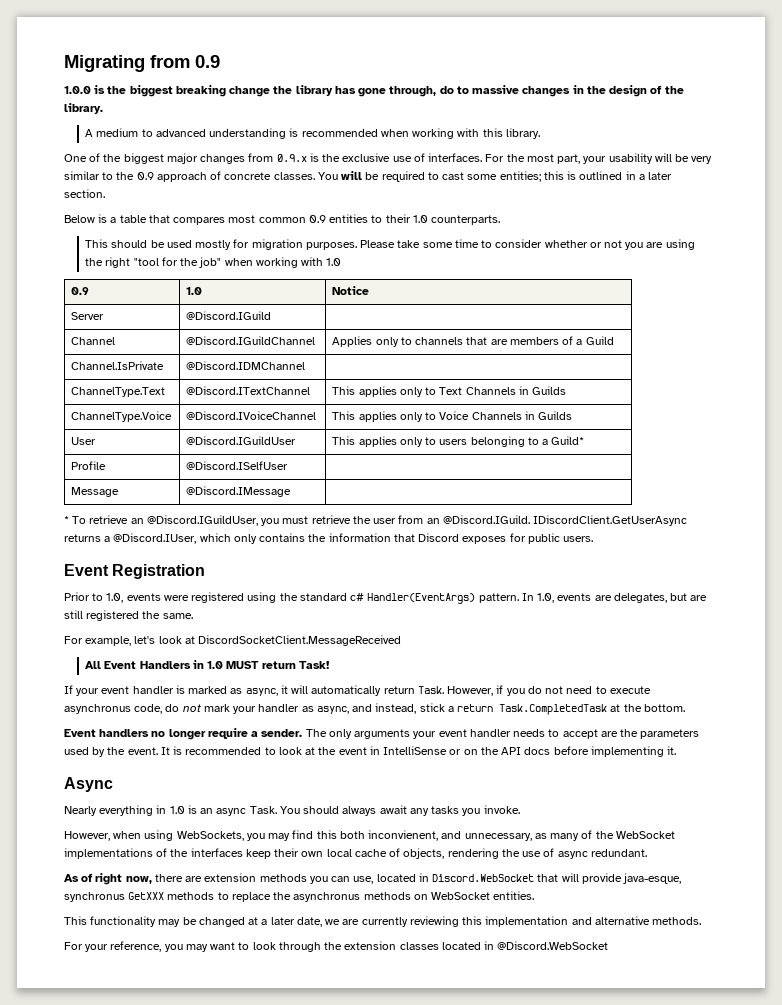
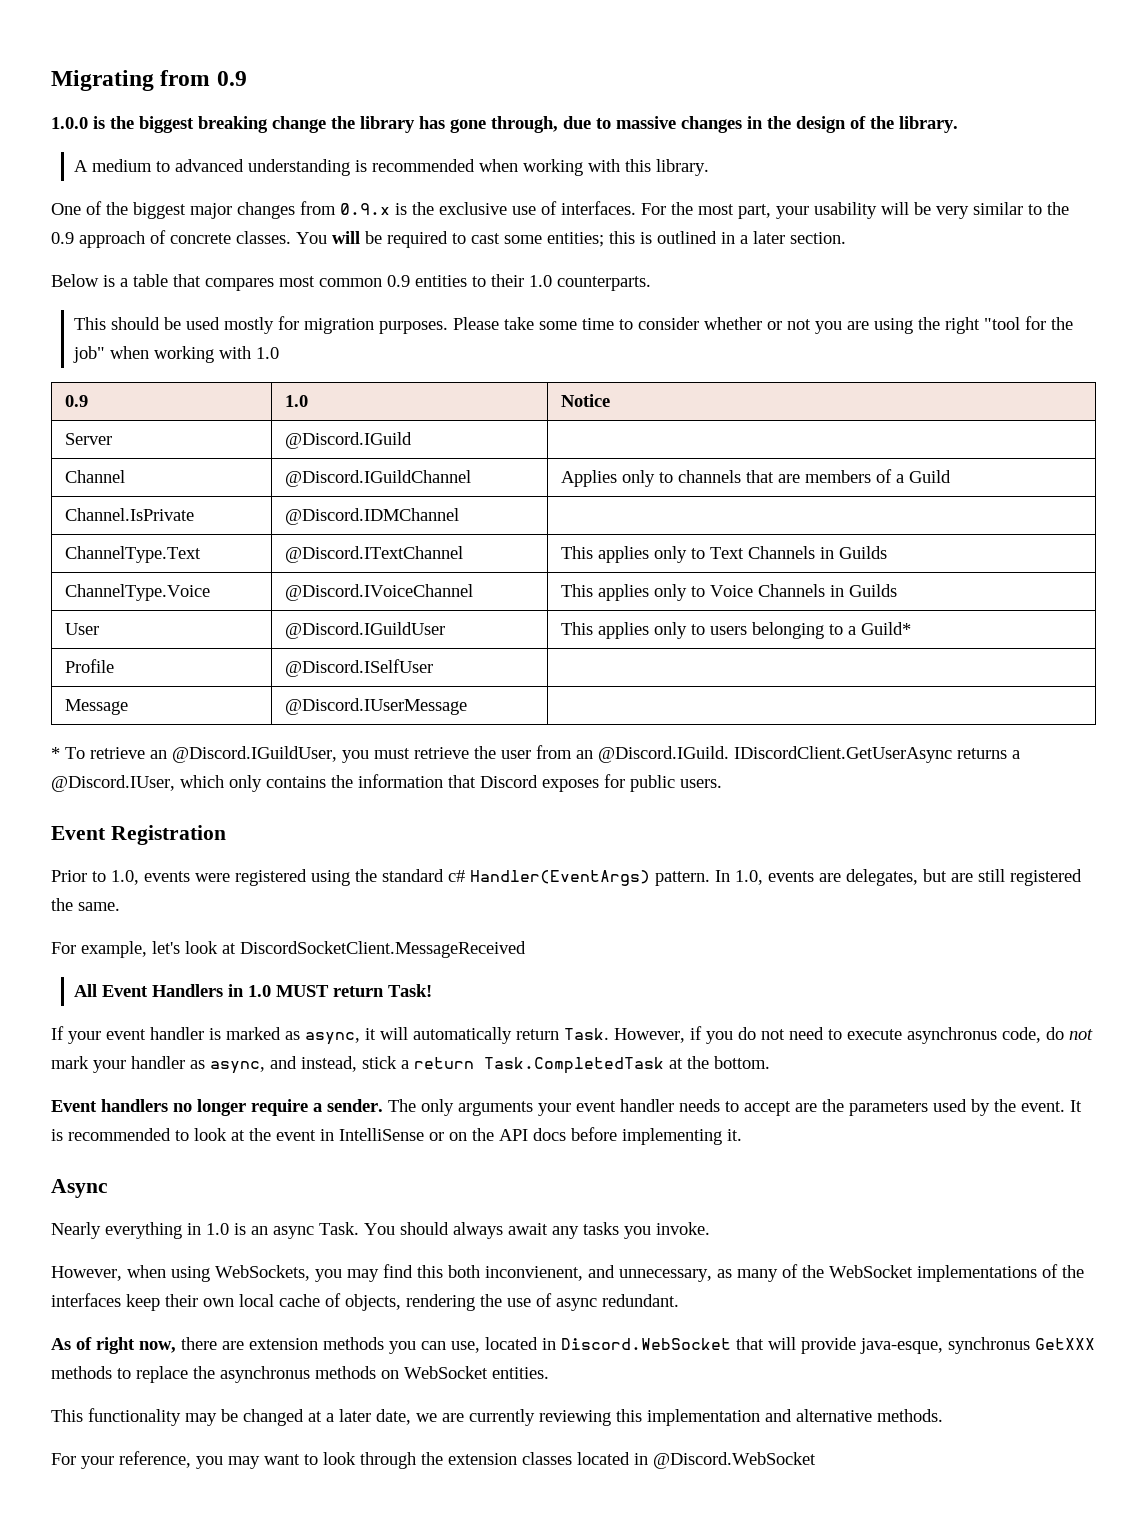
- 1.0.0 is the biggest breaking change the library has gone through, do to massive changes in the design of the library.
+ 1.0.0 is the biggest breaking change the library has gone through, due to massive changes in the design of the library.
- Message | @Discord.IMessage |
+ Message | @Discord.IUserMessage |

